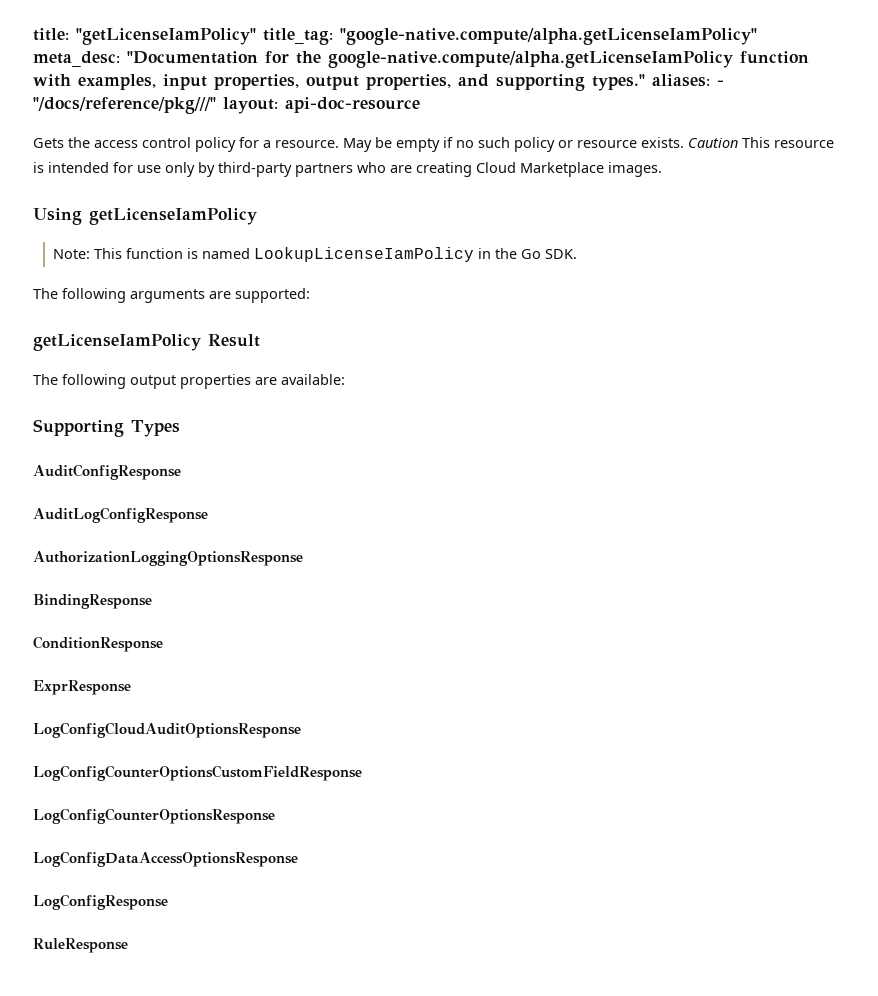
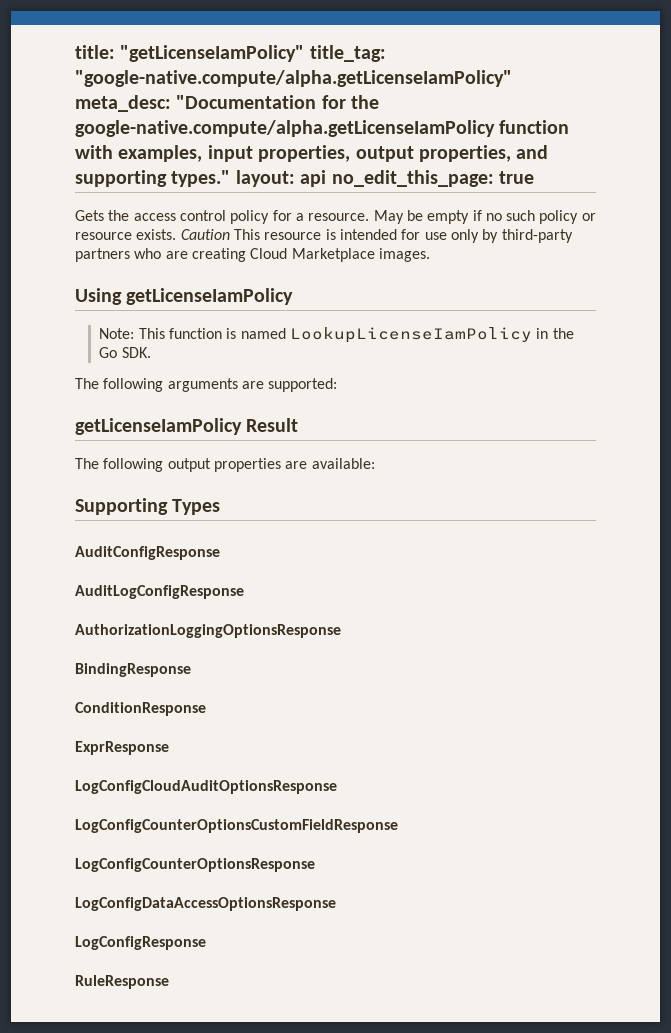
- title: "getLicenseIamPolicy" title_tag: "google-native.compute/alpha.getLicenseIamPolicy" meta_desc: "Documentation for the google-native.compute/alpha.getLicenseIamPolicy function with examples, input properties, output properties, and supporting types." aliases: - "/docs/reference/pkg///" layout: api-doc-resource
+ title: "getLicenseIamPolicy" title_tag: "google-native.compute/alpha.getLicenseIamPolicy" meta_desc: "Documentation for the google-native.compute/alpha.getLicenseIamPolicy function with examples, input properties, output properties, and supporting types." layout: api no_edit_this_page: true

